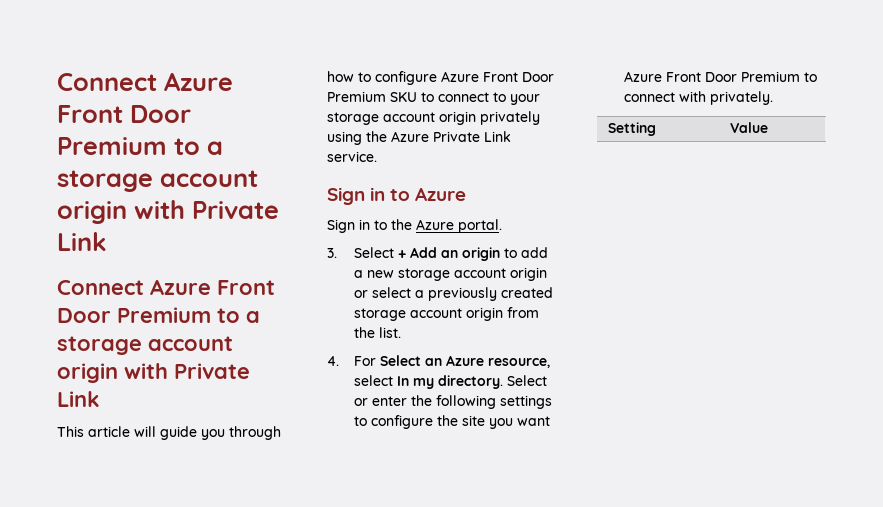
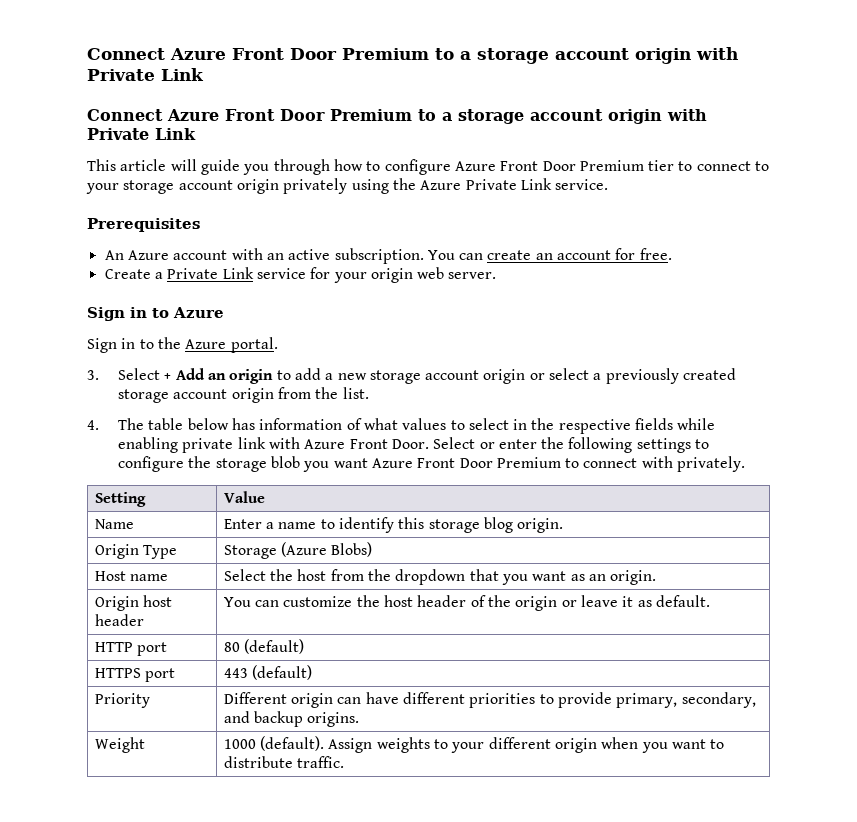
- This article will guide you through how to configure Azure Front Door Premium SKU to connect to your storage account origin privately using the Azure Private Link service.
+ This article will guide you through how to configure Azure Front Door Premium tier to connect to your storage account origin privately using the Azure Private Link service.
+ Prerequisites
+ An Azure account with an active subscription. You can create an account for free.
+ Create a Private Link service for your origin web server.
- 4. For Select an Azure resource, select In my directory.
+ 4. The table below has information of what values to select in the respective fields while enabling private link with Azure Front Door.
- Select or enter the following settings to configure the site you want Azure Front Door Premium to connect with privately.
+ Select or enter the following settings to configure the storage blob you want Azure Front Door Premium to connect with privately.
+ Name | Enter a name to identify this storage blog origin.
+ Origin Type | Storage (Azure Blobs)
+ Host name | Select the host from the dropdown that you want as an origin.
+ Origin host header | You can customize the host header of the origin or leave it as default.
+ HTTP port | 80 (default)
+ HTTPS port | 443 (default)
+ Priority | Different origin can have different priorities to provide primary, secondary, and backup origins.
+ Weight | 1000 (default). Assign weights to your different origin when you want to distribute traffic.

